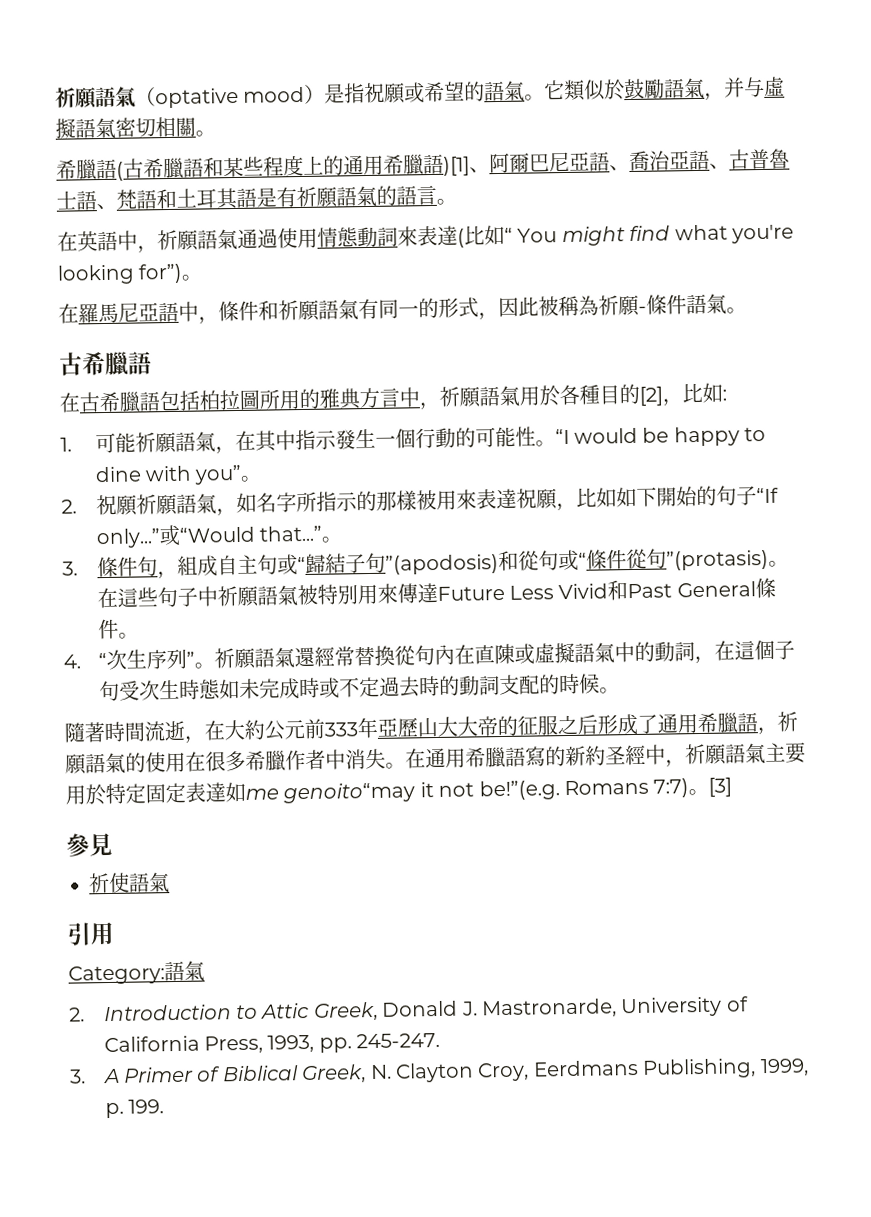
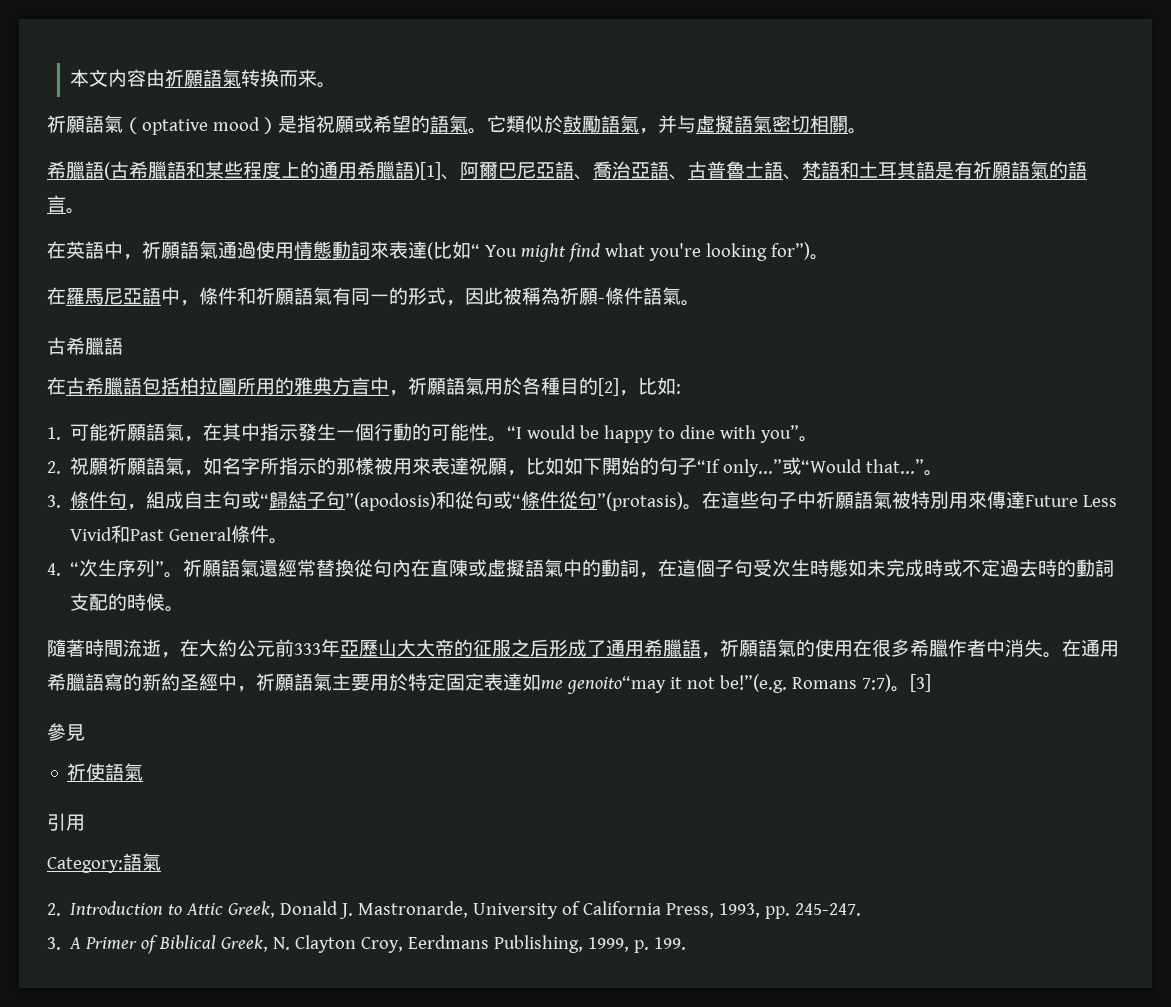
+ 本文内容由祈願語氣转换而来。

